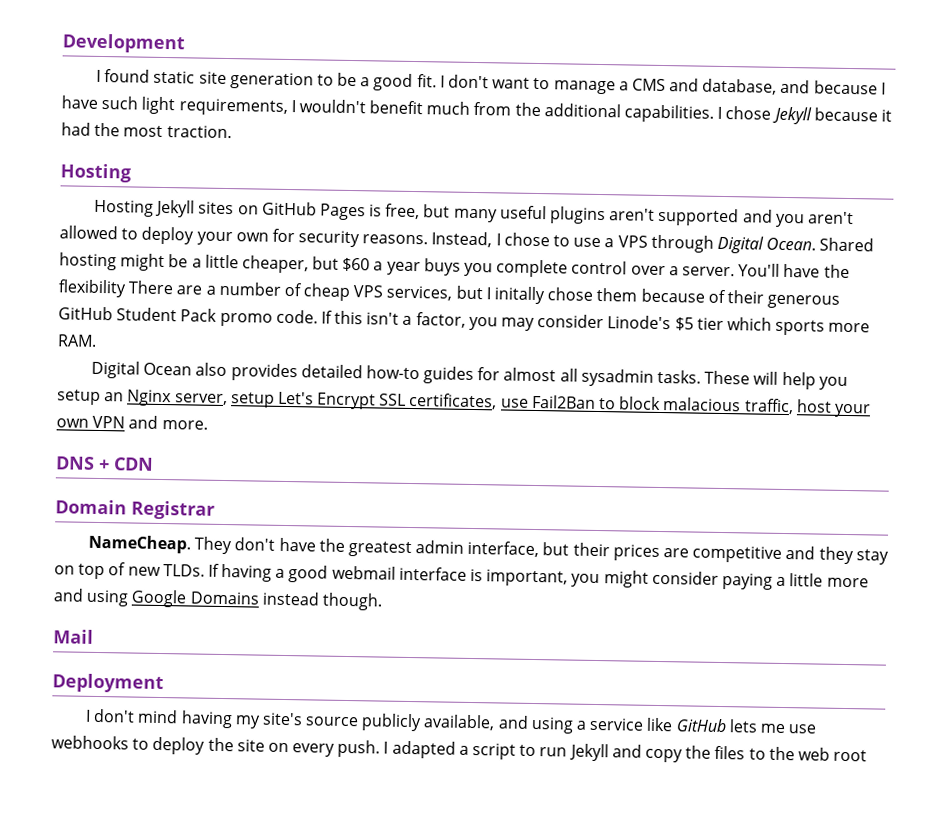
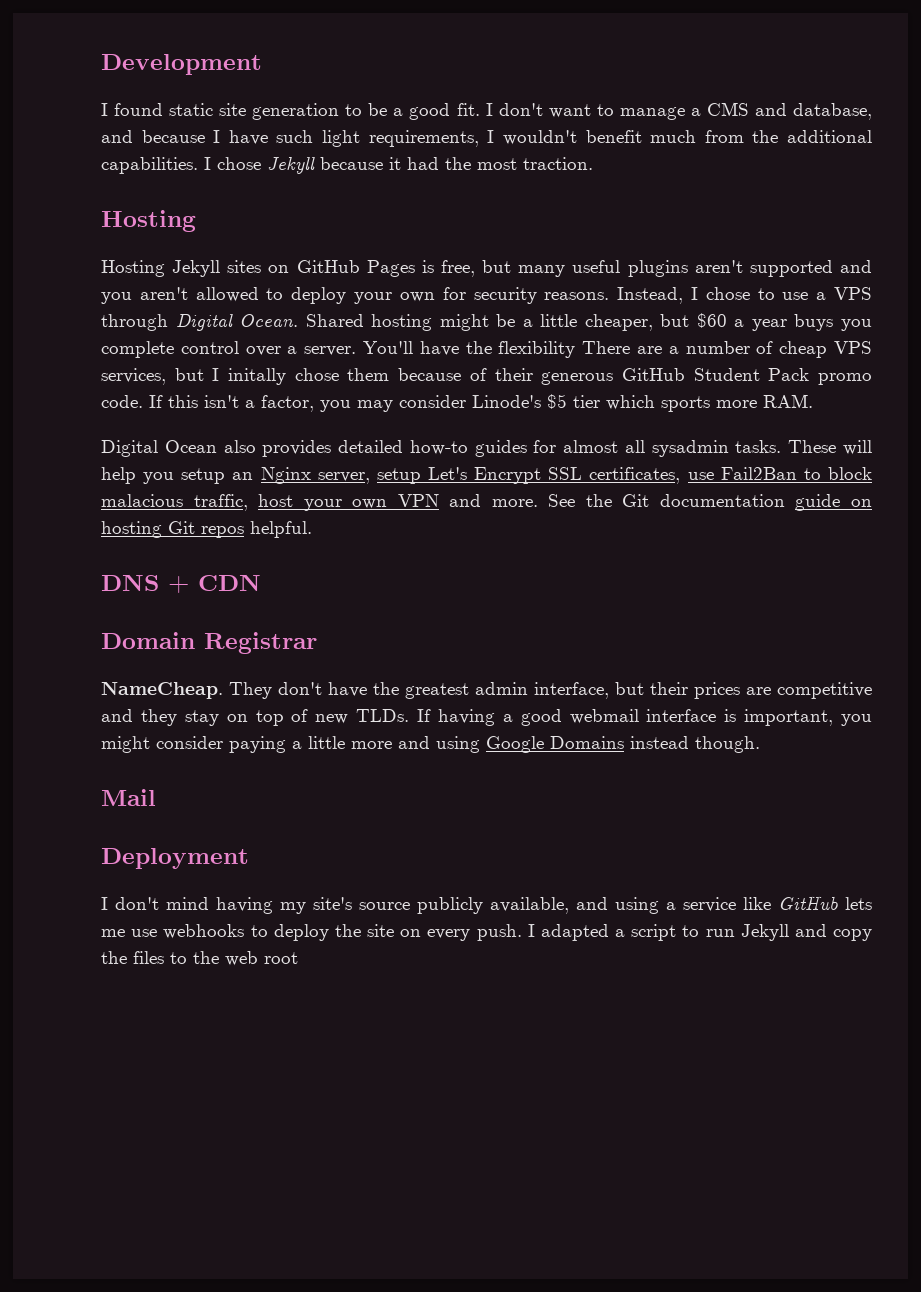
+ See the Git documentation guide on hosting Git repos helpful.

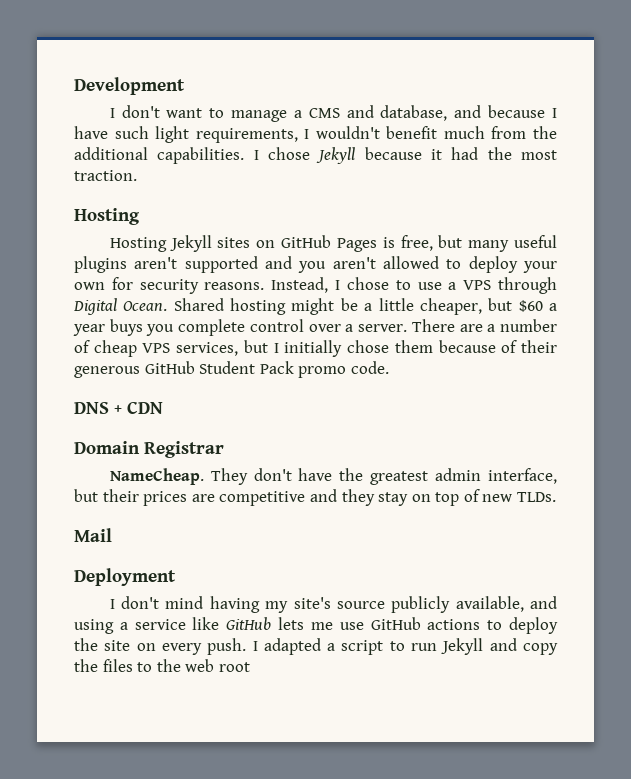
- I found static site generation to be a good fit. I don't want to manage a CMS and database, and because I have such light requirements, I wouldn't benefit much from the additional capabilities.
+ I don't want to manage a CMS and database, and because I have such light requirements, I wouldn't benefit much from the additional capabilities.
- You'll have the flexibility There are a number of cheap VPS services, but I initally chose them because of their generous GitHub Student Pack promo code. If this isn't a factor, you may consider Linode's $5 tier which sports more RAM.
- Digital Ocean also provides detailed how-to guides for almost all sysadmin tasks. These will help you setup an Nginx server, setup Let's Encrypt SSL certificates, use Fail2Ban to block malacious traffic, host your own VPN and more. See the Git documentation guide on hosting Git repos helpful.
+ There are a number of cheap VPS services, but I initially chose them because of their generous GitHub Student Pack promo code.
- If having a good webmail interface is important, you might consider paying a little more and using Google Domains instead though.
- I don't mind having my site's source publicly available, and using a service like GitHub lets me use webhooks to deploy the site on every push.
+ I don't mind having my site's source publicly available, and using a service like GitHub lets me use GitHub actions to deploy the site on every push.

